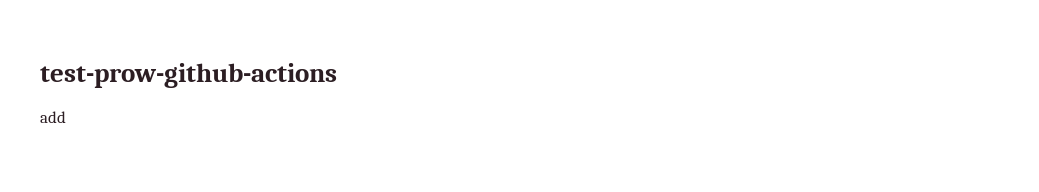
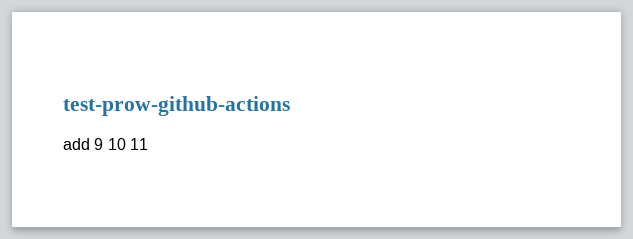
- add
+ add 9 10 11

